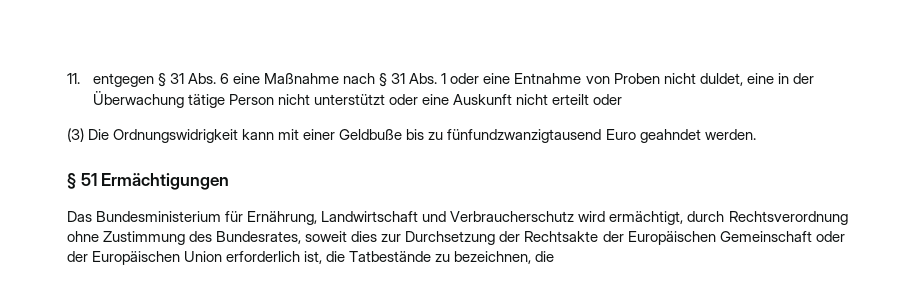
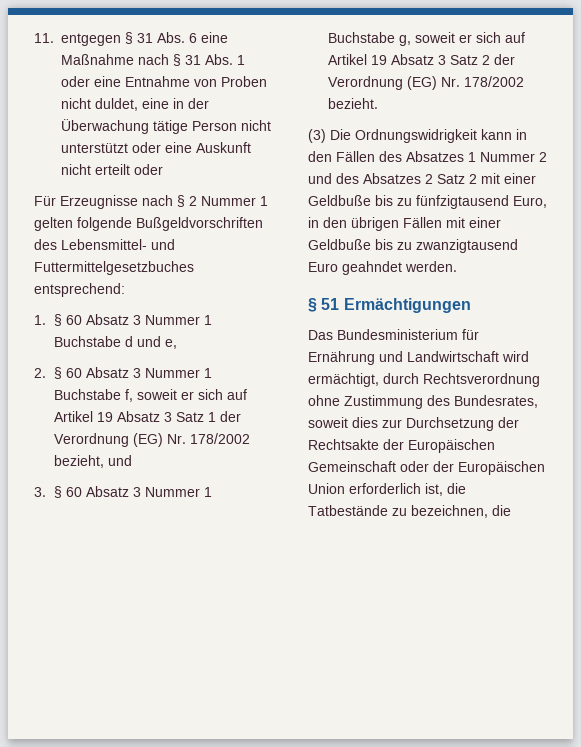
- (3) Die Ordnungswidrigkeit kann mit einer Geldbuße bis zu fünfundzwanzigtausend Euro geahndet werden.
+ Für Erzeugnisse nach § 2 Nummer 1 gelten folgende Bußgeldvorschriften des Lebensmittel- und Futtermittelgesetzbuches entsprechend:
+ 1. § 60 Absatz 3 Nummer 1 Buchstabe d und e,
+ 2. § 60 Absatz 3 Nummer 1 Buchstabe f, soweit er sich auf Artikel 19 Absatz 3 Satz 1 der Verordnung (EG) Nr. 178/2002 bezieht, und
+ 3. § 60 Absatz 3 Nummer 1 Buchstabe g, soweit er sich auf Artikel 19 Absatz 3 Satz 2 der Verordnung (EG) Nr. 178/2002 bezieht.
+ (3) Die Ordnungswidrigkeit kann in den Fällen des Absatzes 1 Nummer 2 und des Absatzes 2 Satz 2 mit einer Geldbuße bis zu fünfzigtausend Euro, in den übrigen Fällen mit einer Geldbuße bis zu zwanzigtausend Euro geahndet werden.
- Das Bundesministerium für Ernährung, Landwirtschaft und Verbraucherschutz wird ermächtigt, durch Rechtsverordnung ohne Zustimmung des Bundesrates, soweit dies zur Durchsetzung der Rechtsakte der Europäischen Gemeinschaft oder der Europäischen Union erforderlich ist, die Tatbestände zu bezeichnen, die
+ Das Bundesministerium für Ernährung und Landwirtschaft wird ermächtigt, durch Rechtsverordnung ohne Zustimmung des Bundesrates, soweit dies zur Durchsetzung der Rechtsakte der Europäischen Gemeinschaft oder der Europäischen Union erforderlich ist, die Tatbestände zu bezeichnen, die

